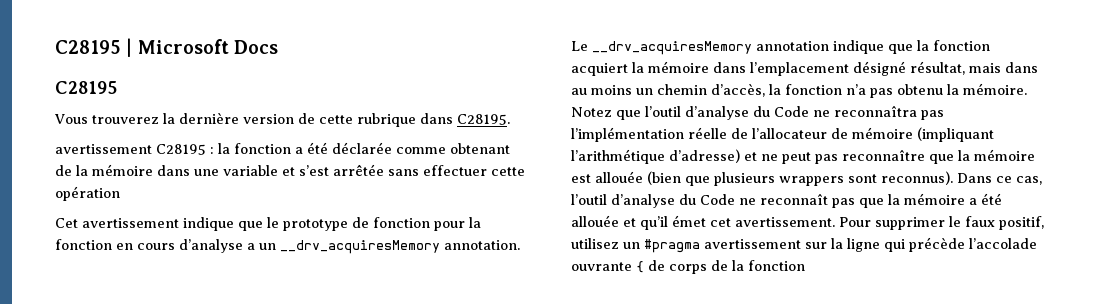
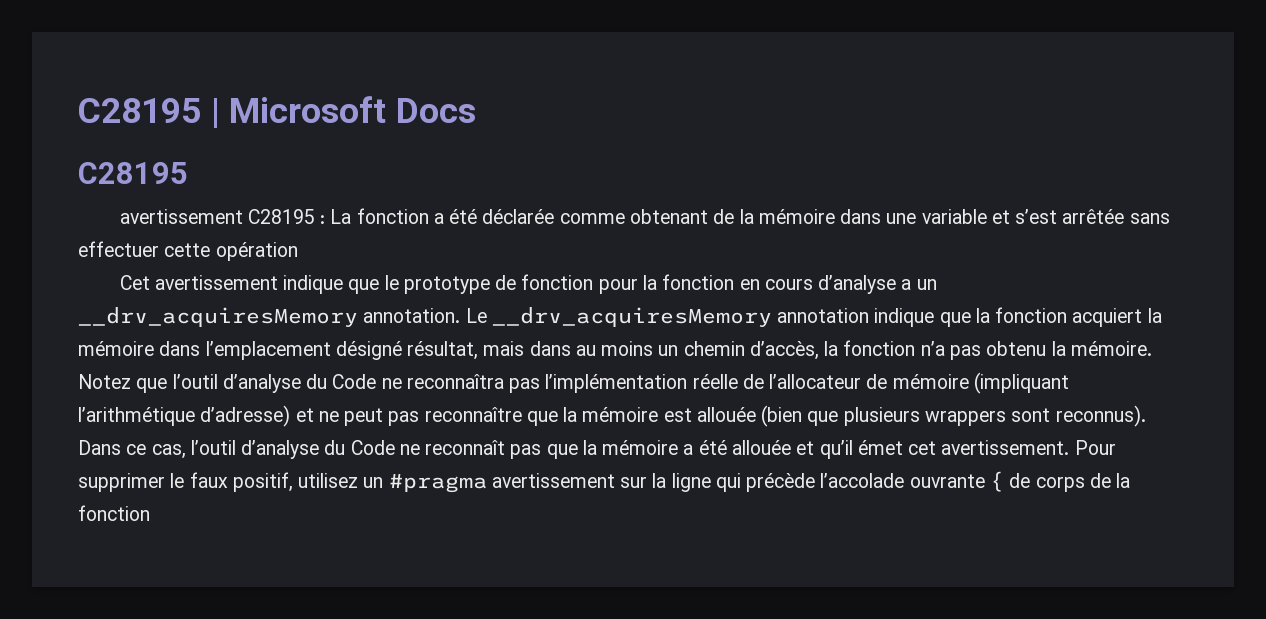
- Vous trouverez la dernière version de cette rubrique dans C28195.
- avertissement C28195 : la fonction a été déclarée comme obtenant de la mémoire dans une variable et s’est arrêtée sans effectuer cette opération
+ avertissement C28195 : La fonction a été déclarée comme obtenant de la mémoire dans une variable et s’est arrêtée sans effectuer cette opération

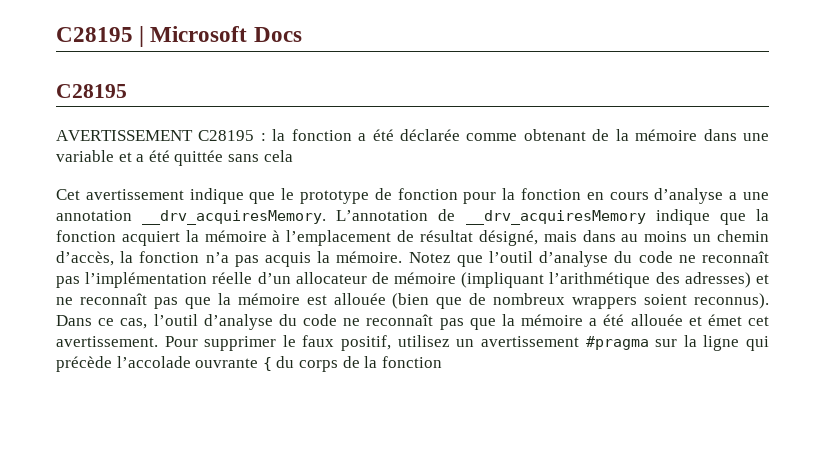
- avertissement C28195 : La fonction a été déclarée comme obtenant de la mémoire dans une variable et s’est arrêtée sans effectuer cette opération
+ AVERTISSEMENT C28195 : la fonction a été déclarée comme obtenant de la mémoire dans une variable et a été quittée sans cela
- Cet avertissement indique que le prototype de fonction pour la fonction en cours d’analyse a un __drv_acquiresMemory annotation. Le __drv_acquiresMemory annotation indique que la fonction acquiert la mémoire dans l’emplacement désigné résultat, mais dans au moins un chemin d’accès, la fonction n’a pas obtenu la mémoire.
+ Cet avertissement indique que le prototype de fonction pour la fonction en cours d’analyse a une annotation __drv_acquiresMemory. L’annotation de __drv_acquiresMemory indique que la fonction acquiert la mémoire à l’emplacement de résultat désigné, mais dans au moins un chemin d’accès, la fonction n’a pas acquis la mémoire.
- Notez que l’outil d’analyse du Code ne reconnaîtra pas l’implémentation réelle de l’allocateur de mémoire (impliquant l’arithmétique d’adresse) et ne peut pas reconnaître que la mémoire est allouée (bien que plusieurs wrappers sont reconnus).
+ Notez que l’outil d’analyse du code ne reconnaît pas l’implémentation réelle d’un allocateur de mémoire (impliquant l’arithmétique des adresses) et ne reconnaît pas que la mémoire est allouée (bien que de nombreux wrappers soient reconnus).
- Dans ce cas, l’outil d’analyse du Code ne reconnaît pas que la mémoire a été allouée et qu’il émet cet avertissement.
+ Dans ce cas, l’outil d’analyse du code ne reconnaît pas que la mémoire a été allouée et émet cet avertissement.
- Pour supprimer le faux positif, utilisez un #pragma avertissement sur la ligne qui précède l’accolade ouvrante { de corps de la fonction
+ Pour supprimer le faux positif, utilisez un avertissement #pragma sur la ligne qui précède l’accolade ouvrante { du corps de la fonction

